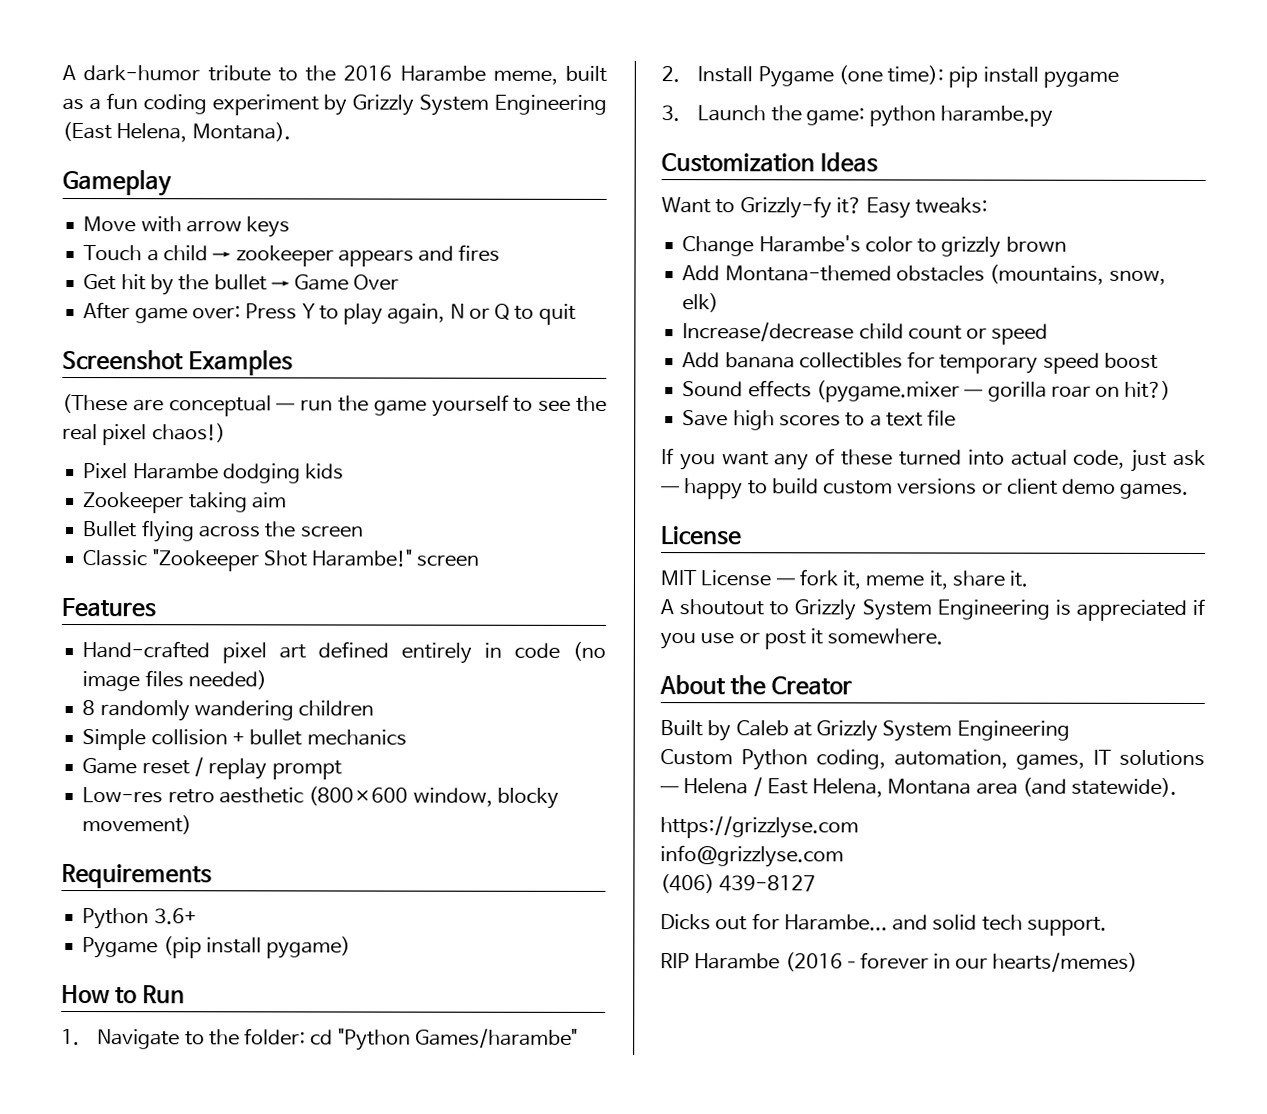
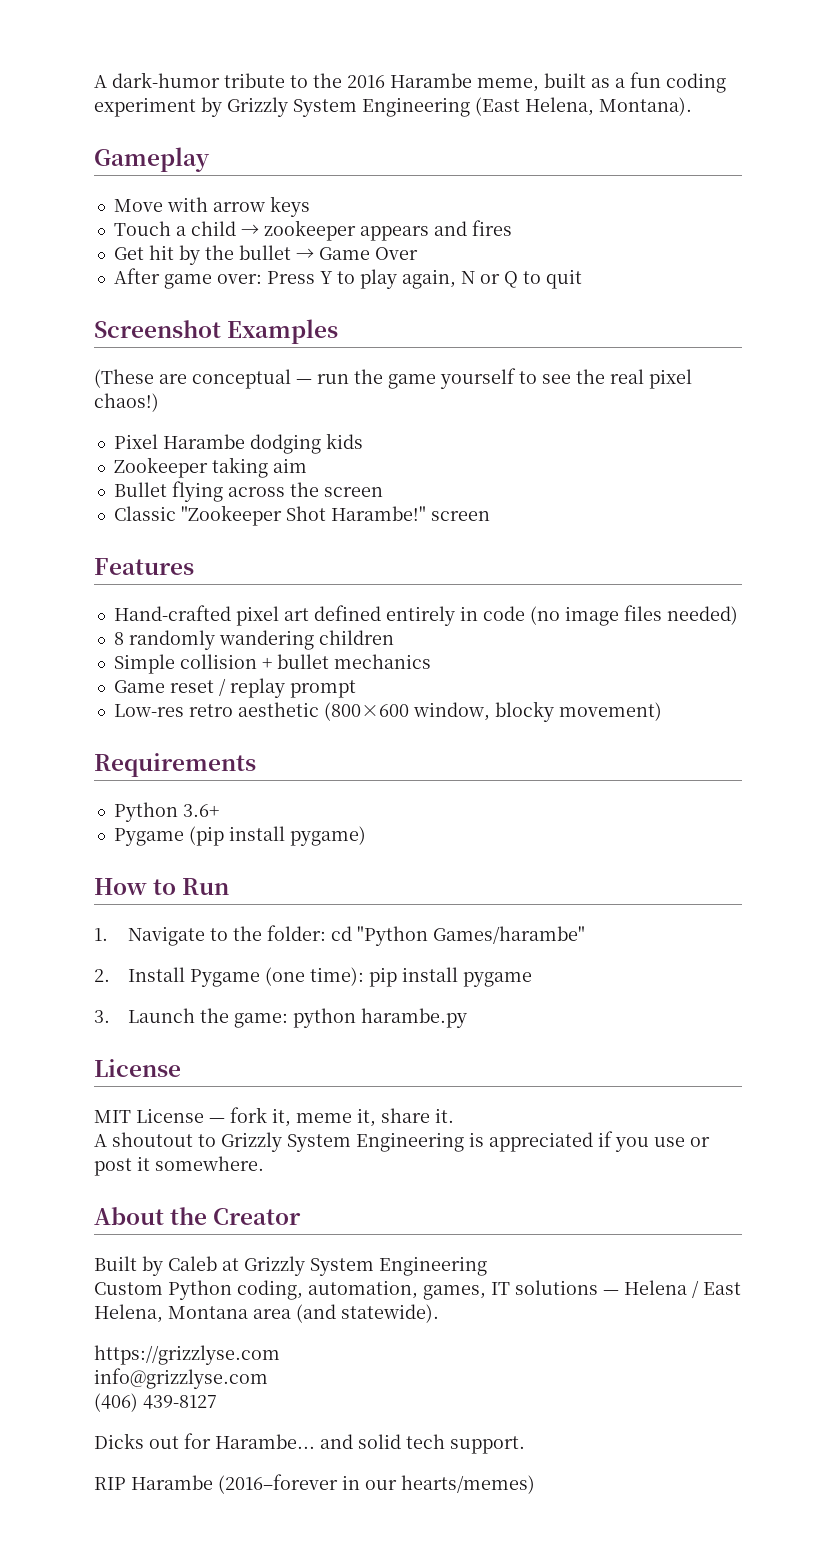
- Customization Ideas
- Want to Grizzly-fy it? Easy tweaks:
- Change Harambe's color to grizzly brown
- Add Montana-themed obstacles (mountains, snow, elk)
- Increase/decrease child count or speed
- Add banana collectibles for temporary speed boost
- Sound effects (pygame.mixer — gorilla roar on hit?)
- Save high scores to a text file
- If you want any of these turned into actual code, just ask — happy to build custom versions or client demo games.

